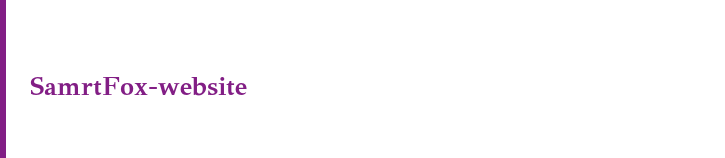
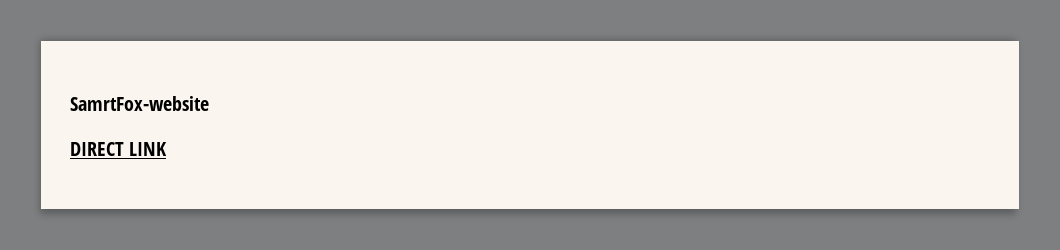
+ DIRECT LINK

